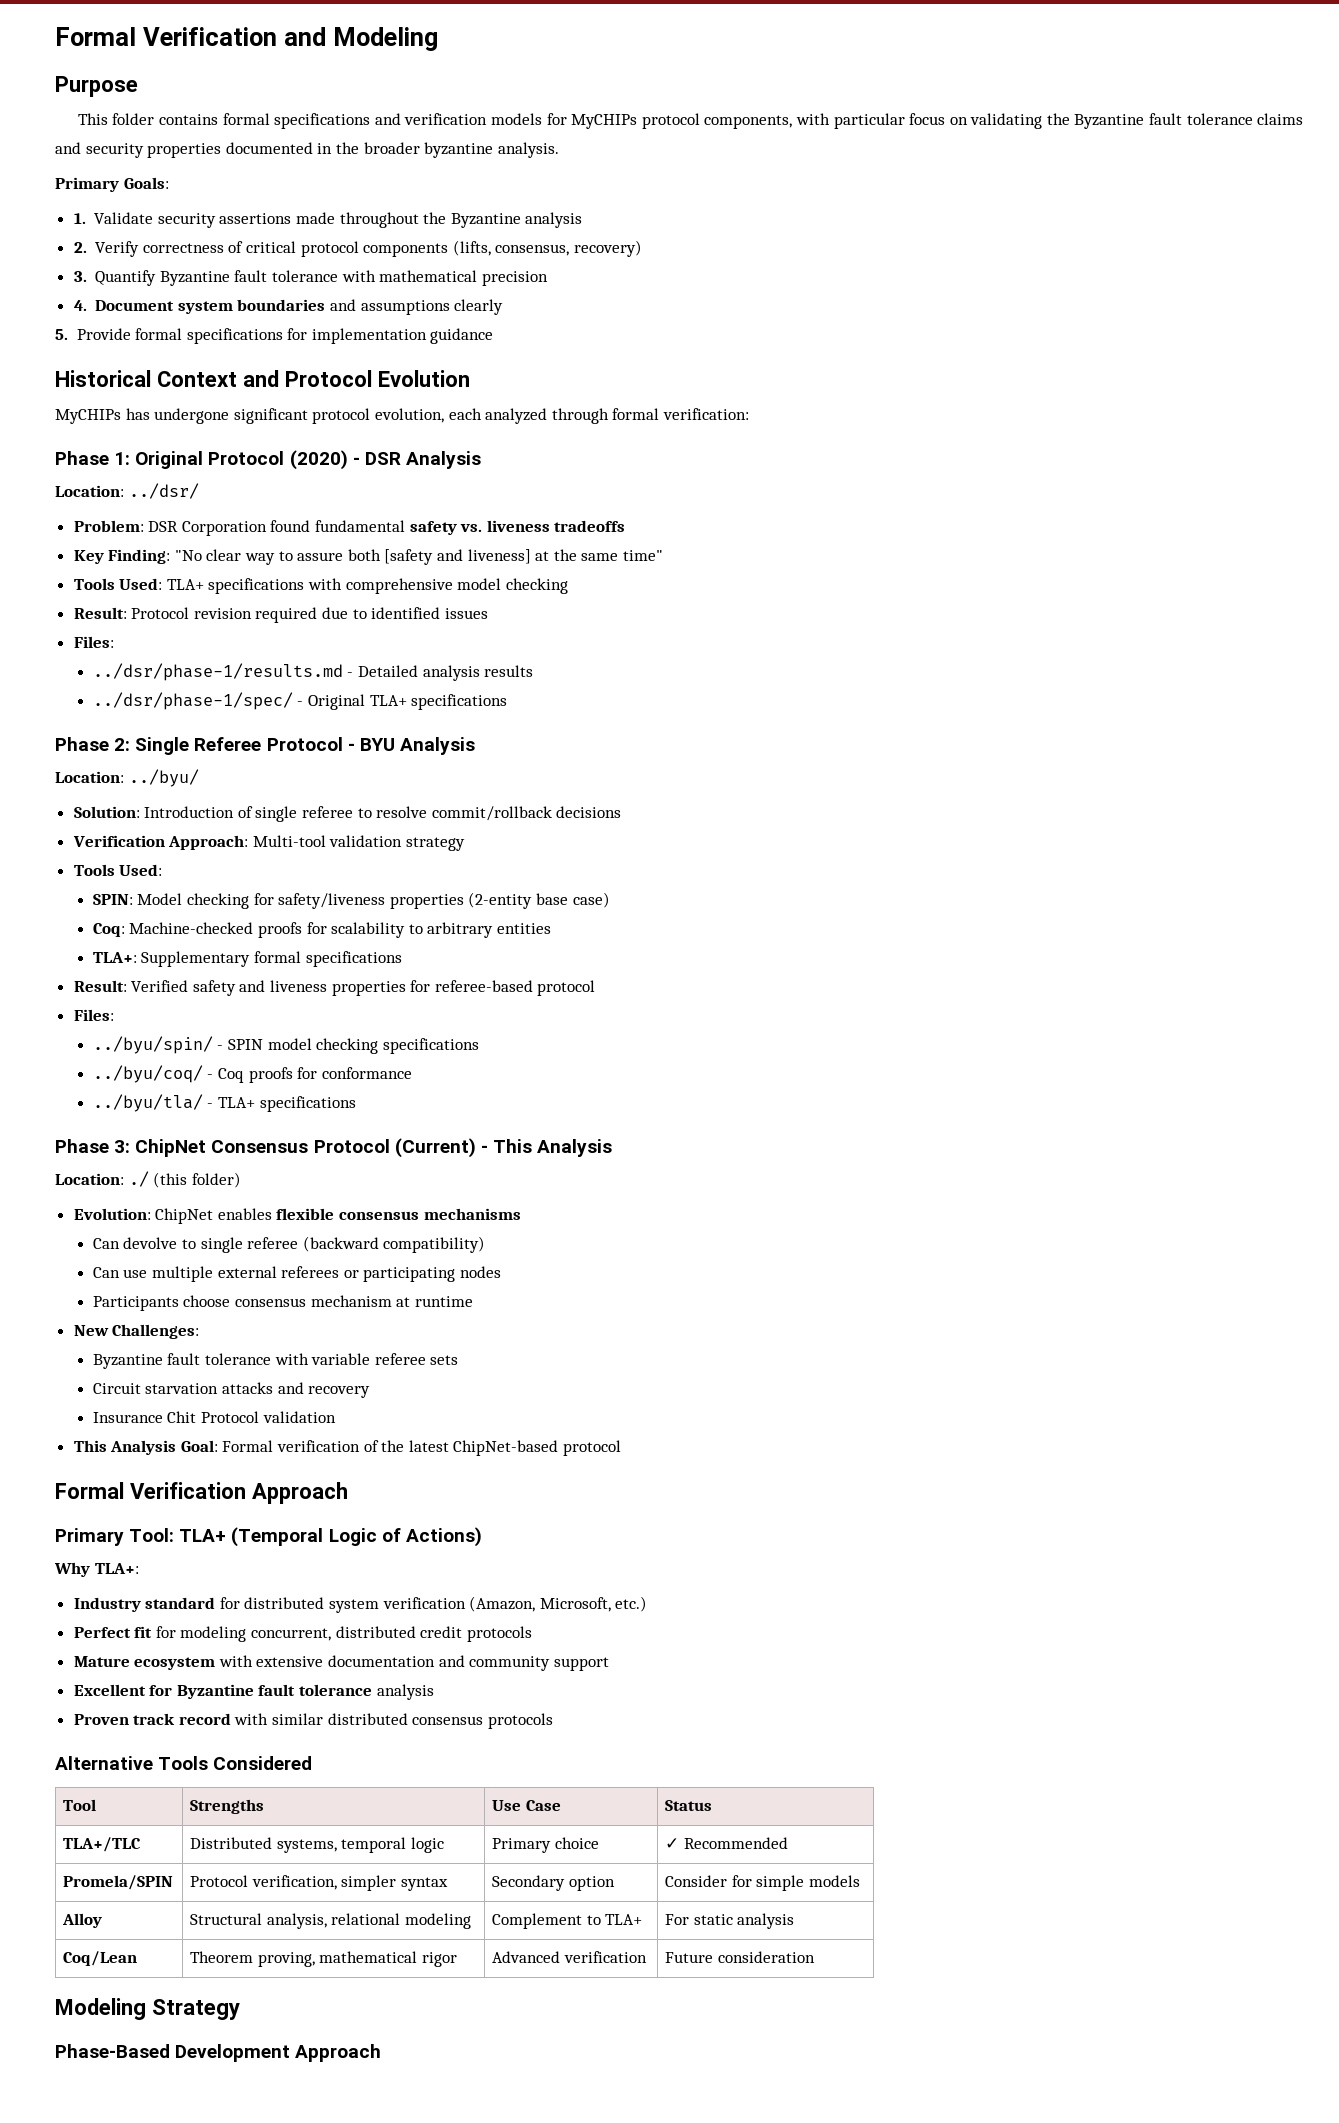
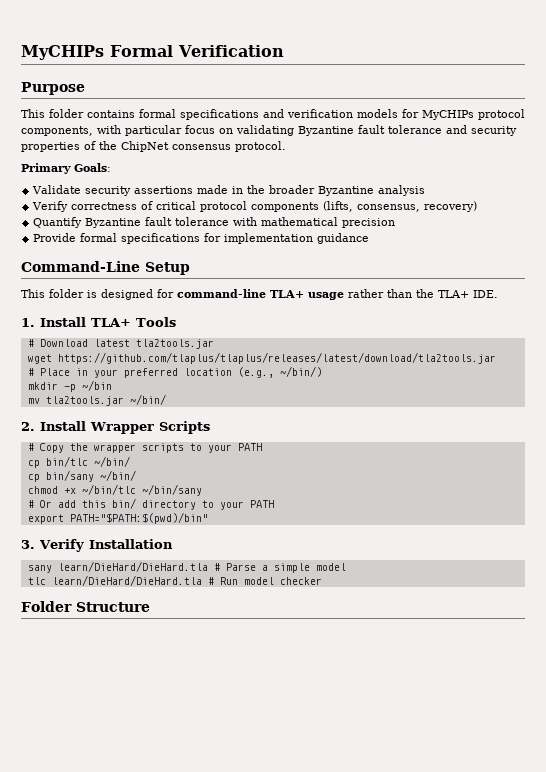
- Formal Verification and Modeling
+ MyCHIPs Formal Verification
- This folder contains formal specifications and verification models for MyCHIPs protocol components, with particular focus on validating the Byzantine fault tolerance claims and security properties documented in the broader byzantine analysis.
+ This folder contains formal specifications and verification models for MyCHIPs protocol components, with particular focus on validating Byzantine fault tolerance and security properties of the ChipNet consensus protocol.
- 1. Validate security assertions made throughout the Byzantine analysis
+ Validate security assertions made in the broader Byzantine analysis
- 2. Verify correctness of critical protocol components (lifts, consensus, recovery)
+ Verify correctness of critical protocol components (lifts, consensus, recovery)
- 3. Quantify Byzantine fault tolerance with mathematical precision
+ Quantify Byzantine fault tolerance with mathematical precision
- 4. Document system boundaries and assumptions clearly
- 5. Provide formal specifications for implementation guidance
+ Provide formal specifications for implementation guidance
- Historical Context and Protocol Evolution
- MyCHIPs has undergone significant protocol evolution, each analyzed through formal verification:
- Phase 1: Original Protocol (2020) - DSR Analysis
- Location: ../dsr/
- Problem: DSR Corporation found fundamental safety vs. liveness tradeoffs
- Key Finding: "No clear way to assure both [safety and liveness] at the same time"
- Tools Used: TLA+ specifications with comprehensive model checking
- Result: Protocol revision required due to identified issues
- Files:
- ../dsr/phase-1/results.md - Detailed analysis results
- ../dsr/phase-1/spec/ - Original TLA+ specifications
- Phase 2: Single Referee Protocol - BYU Analysis
- Location: ../byu/
- Solution: Introduction of single referee to resolve commit/rollback decisions
- Verification Approach: Multi-tool validation strategy
- Tools Used:
- SPIN: Model checking for safety/liveness properties (2-entity base case)
- Coq: Machine-checked proofs for scalability to arbitrary entities
- TLA+: Supplementary formal specifications
- Result: Verified safety and liveness properties for referee-based protocol
- Files:
- ../byu/spin/ - SPIN model checking specifications
- ../byu/coq/ - Coq proofs for conformance
- ../byu/tla/ - TLA+ specifications
- Phase 3: ChipNet Consensus Protocol (Current) - This Analysis
- Location: ./ (this folder)
- Evolution: ChipNet enables flexible consensus mechanisms
- Can devolve to single referee (backward compatibility)
- Can use multiple external referees or participating nodes
- Participants choose consensus mechanism at runtime
- New Challenges:
- Byzantine fault tolerance with variable referee sets
- Circuit starvation attacks and recovery
- Insurance Chit Protocol validation
- This Analysis Goal: Formal verification of the latest ChipNet-based protocol
- Formal Verification Approach
- Primary Tool: TLA+ (Temporal Logic of Actions)
- Why TLA+:
- Industry standard for distributed system verification (Amazon, Microsoft, etc.)
- Perfect fit for modeling concurrent, distributed credit protocols
- Mature ecosystem with extensive documentation and community support
- Excellent for Byzantine fault tolerance analysis
- Proven track record with similar distributed consensus protocols
- Alternative Tools Considered
- Tool | Strengths | Use Case | Status
- TLA+/TLC | Distributed systems, temporal logic | Primary choice | ✓ Recommended
- Promela/SPIN | Protocol verification, simpler syntax | Secondary option | Consider for simple models
- Alloy | Structural analysis, relational modeling | Complement to TLA+ | For static analysis
- Coq/Lean | Theorem proving, mathematical rigor | Advanced verification | Future consideration
- Modeling Strategy
- Phase-Based Development Approach
+ Command-Line Setup
+ This folder is designed for command-line TLA+ usage rather than the TLA+ IDE.
+ 1. Install TLA+ Tools
+ # Download latest tla2tools.jar
+ wget https://github.com/tlaplus/tlaplus/releases/latest/download/tla2tools.jar
+ # Place in your preferred location (e.g., ~/bin/)
+ mkdir -p ~/bin
+ mv tla2tools.jar ~/bin/
+ 2. Install Wrapper Scripts
+ # Copy the wrapper scripts to your PATH
+ cp bin/tlc ~/bin/
+ cp bin/sany ~/bin/
+ chmod +x ~/bin/tlc ~/bin/sany
+ # Or add this bin/ directory to your PATH
+ export PATH="$PATH:$(pwd)/bin"
+ 3. Verify Installation
+ sany learn/DieHard/DieHard.tla # Parse a simple model
+ tlc learn/DieHard/DieHard.tla # Run model checker
+ Folder Structure

